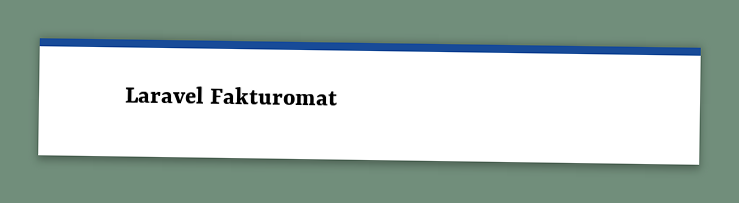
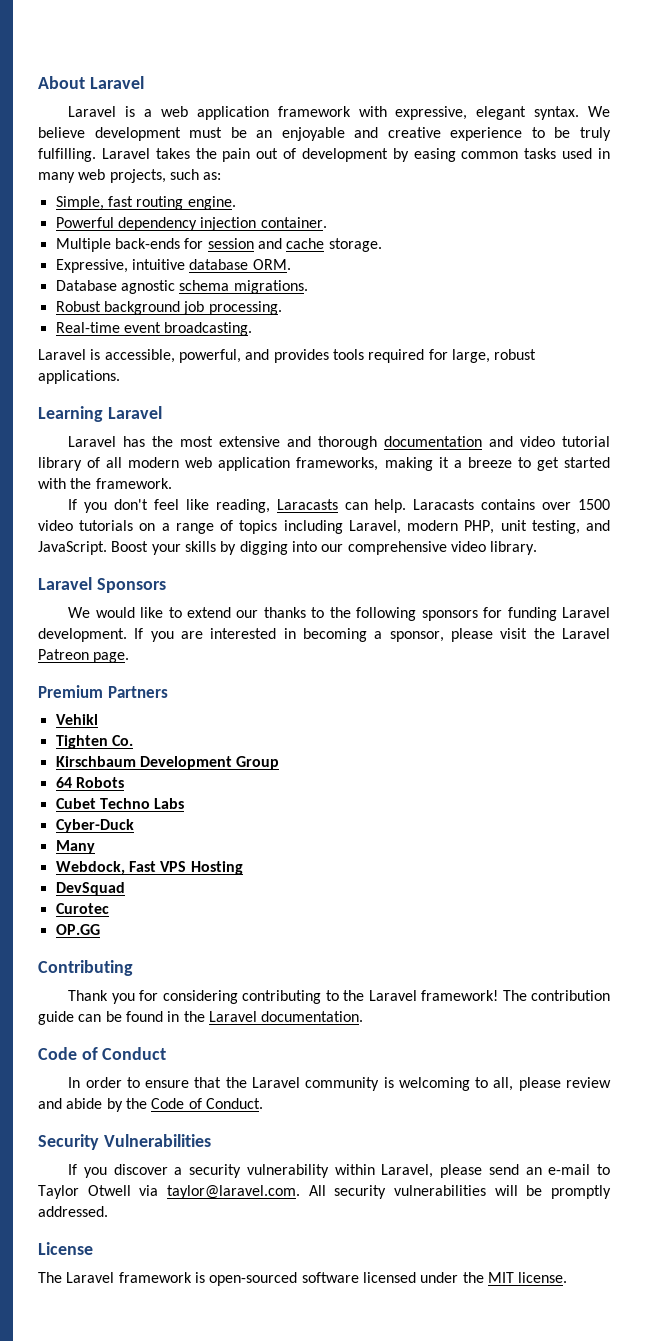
- Laravel Fakturomat
+ About Laravel
+ Laravel is a web application framework with expressive, elegant syntax. We believe development must be an enjoyable and creative experience to be truly fulfilling. Laravel takes the pain out of development by easing common tasks used in many web projects, such as:
+ Simple, fast routing engine.
+ Powerful dependency injection container.
+ Multiple back-ends for session and cache storage.
+ Expressive, intuitive database ORM.
+ Database agnostic schema migrations.
+ Robust background job processing.
+ Real-time event broadcasting.
+ Laravel is accessible, powerful, and provides tools required for large, robust applications.
+ Learning Laravel
+ Laravel has the most extensive and thorough documentation and video tutorial library of all modern web application frameworks, making it a breeze to get started with the framework.
+ If you don't feel like reading, Laracasts can help. Laracasts contains over 1500 video tutorials on a range of topics including Laravel, modern PHP, unit testing, and JavaScript. Boost your skills by digging into our comprehensive video library.
+ Laravel Sponsors
+ We would like to extend our thanks to the following sponsors for funding Laravel development. If you are interested in becoming a sponsor, please visit the Laravel Patreon page.
+ Premium Partners
+ Vehikl
+ Tighten Co.
+ Kirschbaum Development Group
+ 64 Robots
+ Cubet Techno Labs
+ Cyber-Duck
+ Many
+ Webdock, Fast VPS Hosting
+ DevSquad
+ Curotec
+ OP.GG
+ Contributing
+ Thank you for considering contributing to the Laravel framework! The contribution guide can be found in the Laravel documentation.
+ Code of Conduct
+ In order to ensure that the Laravel community is welcoming to all, please review and abide by the Code of Conduct.
+ Security Vulnerabilities
+ If you discover a security vulnerability within Laravel, please send an e-mail to Taylor Otwell via taylor@laravel.com. All security vulnerabilities will be promptly addressed.
+ License
+ The Laravel framework is open-sourced software licensed under the MIT license.

